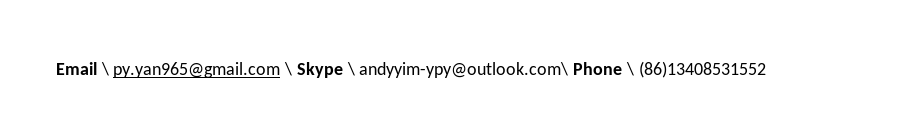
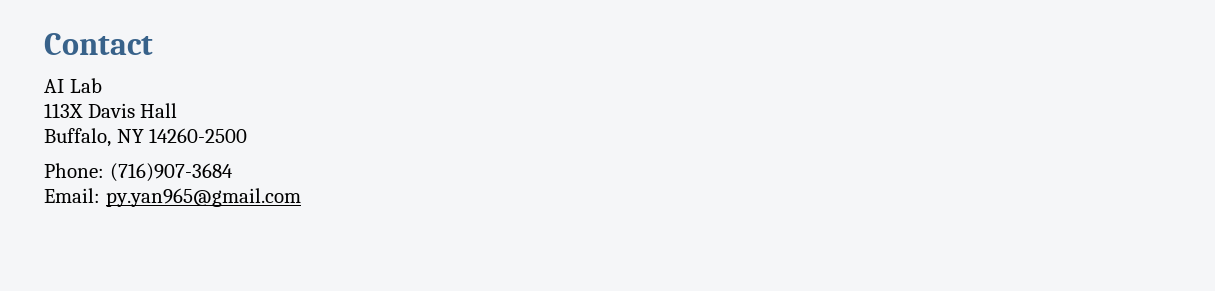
- Email \ py.yan965@gmail.com \ Skype \ andyyim-ypy@outlook.com\ Phone \ (86)13408531552
+ Contact
+ AI Lab
+ 113X Davis Hall
+ Buffalo, NY 14260-2500
+ Phone: (716)907-3684
+ Email: py.yan965@gmail.com

